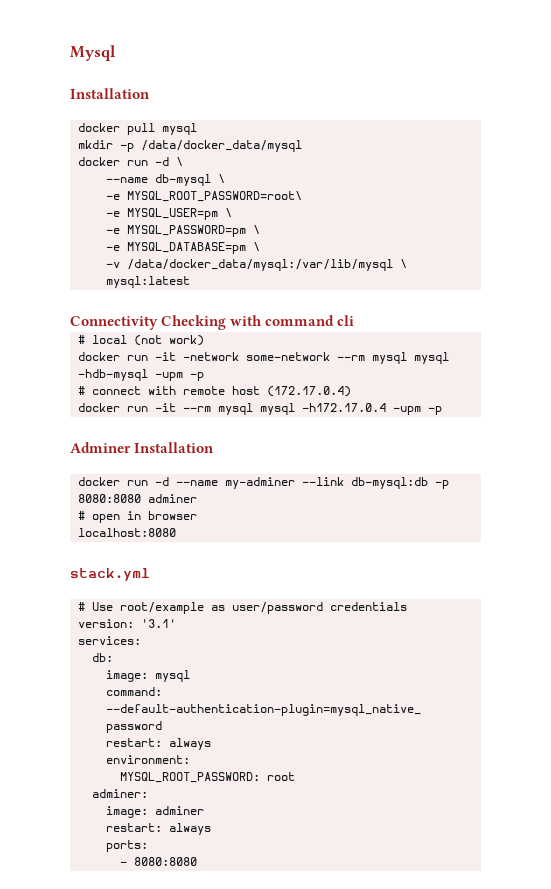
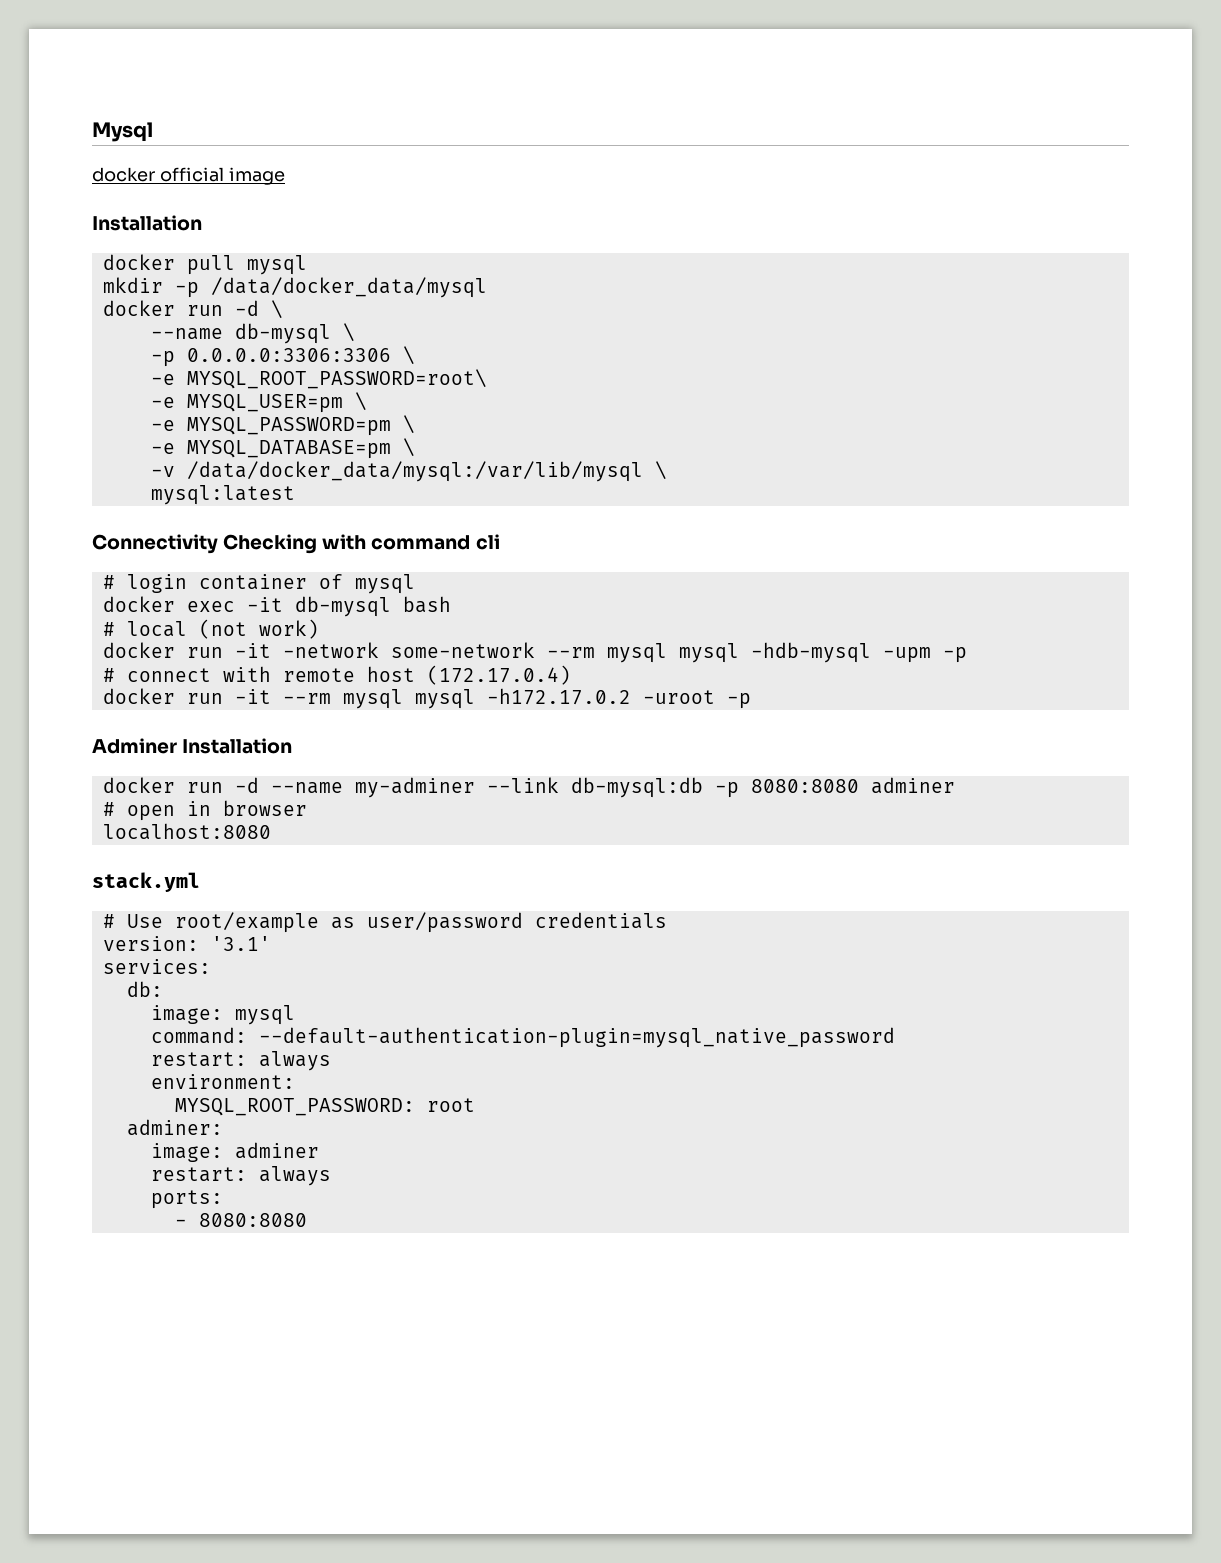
+ docker official image
+ -p 0.0.0.0:3306:3306 \
+ # login container of mysql
+ docker exec -it db-mysql bash
- docker run -it --rm mysql mysql -h172.17.0.4 -upm -p
+ docker run -it --rm mysql mysql -h172.17.0.2 -uroot -p

